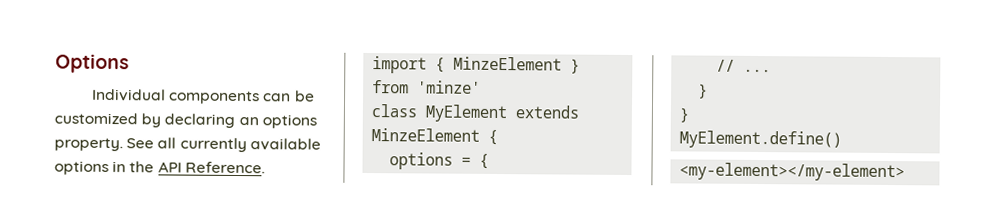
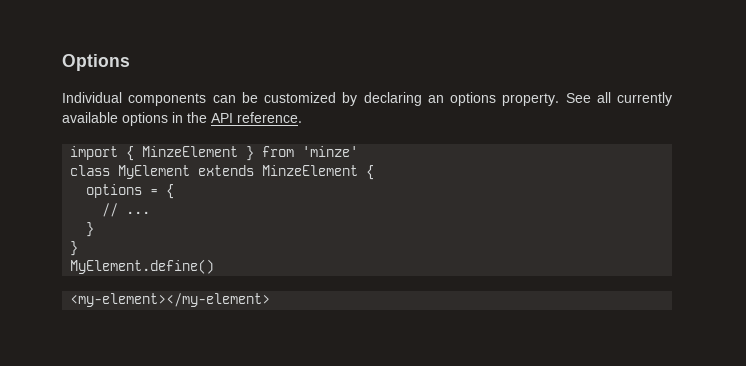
- See all currently available options in the API Reference.
+ See all currently available options in the API reference.

